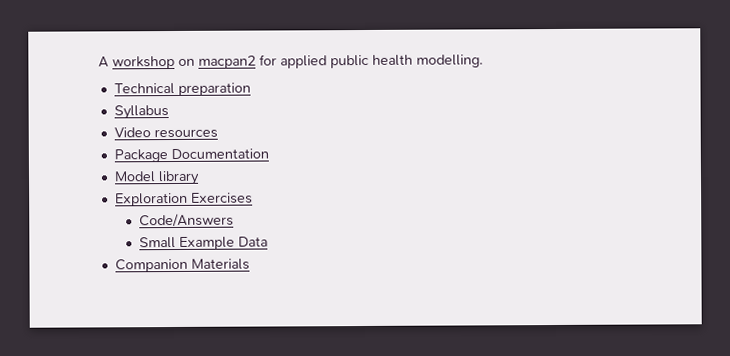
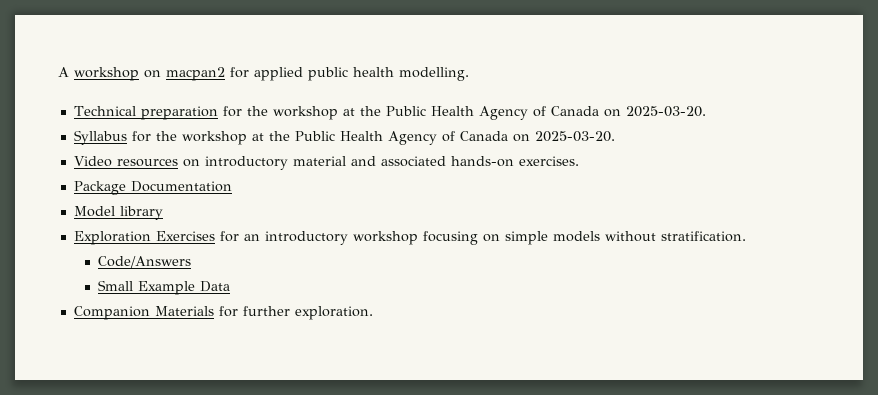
- Technical preparation
- Syllabus
- Video resources
+ Technical preparation for the workshop at the Public Health Agency of Canada on 2025-03-20.
+ Syllabus for the workshop at the Public Health Agency of Canada on 2025-03-20.
+ Video resources on introductory material and associated hands-on exercises.
- Exploration Exercises
+ Exploration Exercises for an introductory workshop focusing on simple models without stratification.
- Companion Materials
+ Companion Materials for further exploration.

